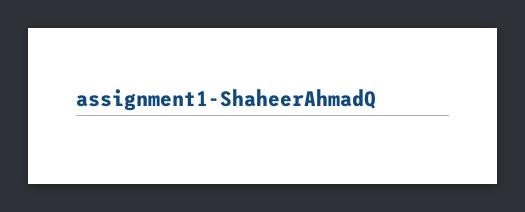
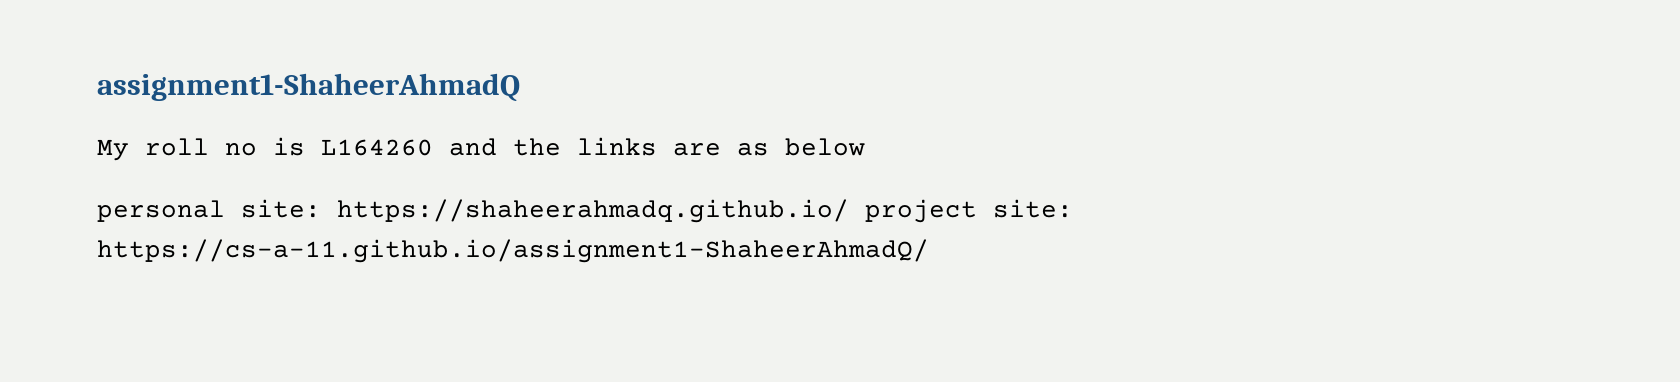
+ My roll no is L164260 and the links are as below
+ personal site: https://shaheerahmadq.github.io/ project site: https://cs-a-11.github.io/assignment1-ShaheerAhmadQ/

